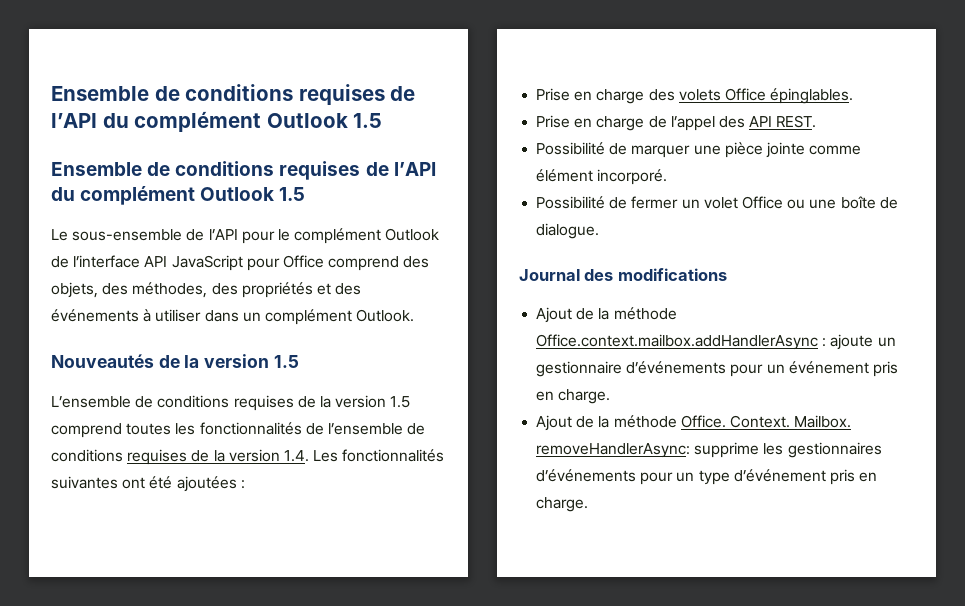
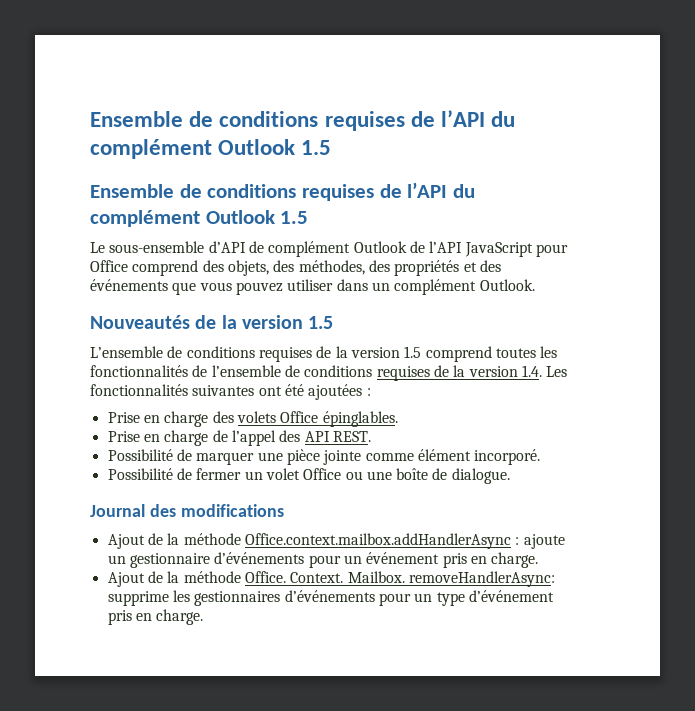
- Le sous-ensemble de l’API pour le complément Outlook de l’interface API JavaScript pour Office comprend des objets, des méthodes, des propriétés et des événements à utiliser dans un complément Outlook.
+ Le sous-ensemble d’API de complément Outlook de l’API JavaScript pour Office comprend des objets, des méthodes, des propriétés et des événements que vous pouvez utiliser dans un complément Outlook.

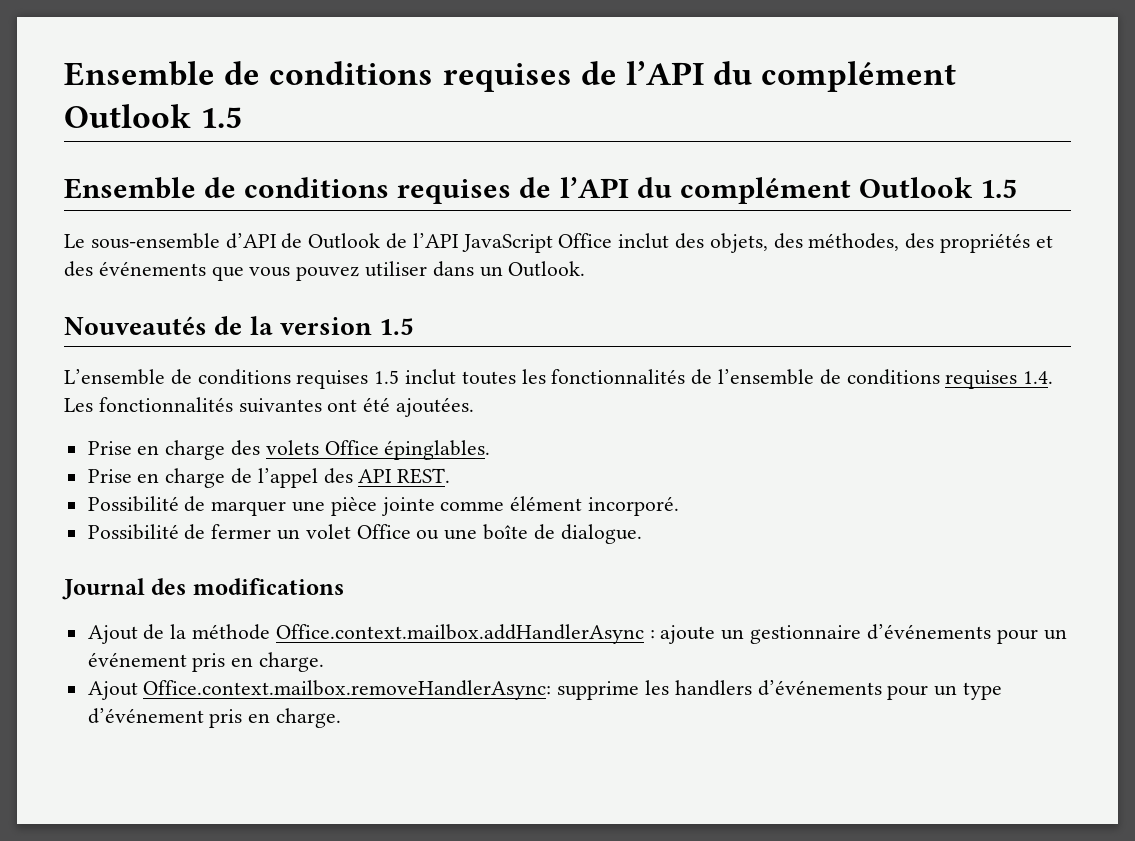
- Le sous-ensemble d’API de complément Outlook de l’API JavaScript pour Office comprend des objets, des méthodes, des propriétés et des événements que vous pouvez utiliser dans un complément Outlook.
+ Le sous-ensemble d’API de Outlook de l’API JavaScript Office inclut des objets, des méthodes, des propriétés et des événements que vous pouvez utiliser dans un Outlook.
- L’ensemble de conditions requises de la version 1.5 comprend toutes les fonctionnalités de l’ensemble de conditions requises de la version 1.4. Les fonctionnalités suivantes ont été ajoutées :
+ L’ensemble de conditions requises 1.5 inclut toutes les fonctionnalités de l’ensemble de conditions requises 1.4. Les fonctionnalités suivantes ont été ajoutées.
- Ajout de la méthode Office. Context. Mailbox. removeHandlerAsync: supprime les gestionnaires d’événements pour un type d’événement pris en charge.
+ Ajout Office.context.mailbox.removeHandlerAsync: supprime les handlers d’événements pour un type d’événement pris en charge.

